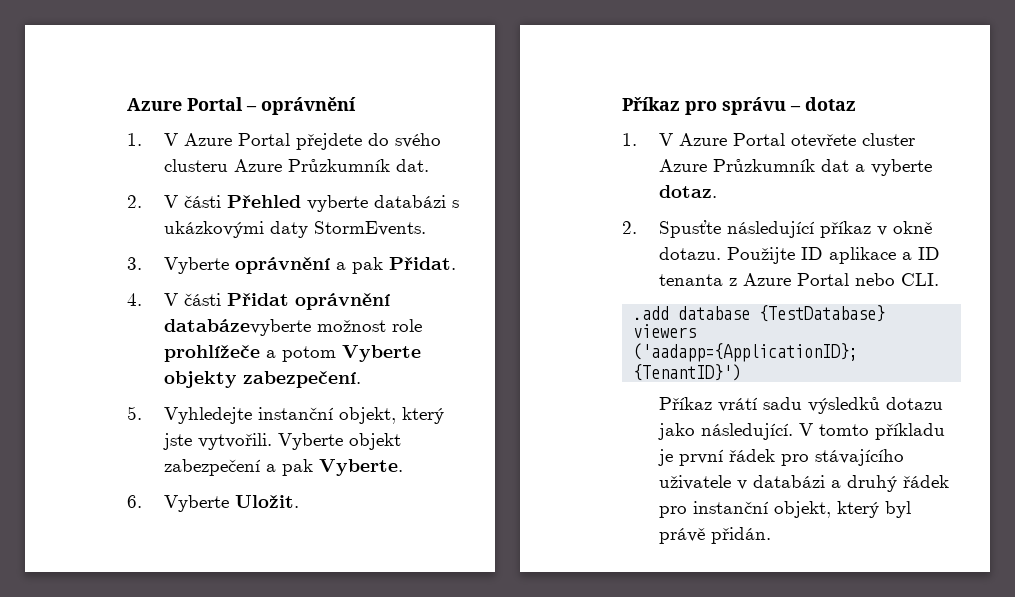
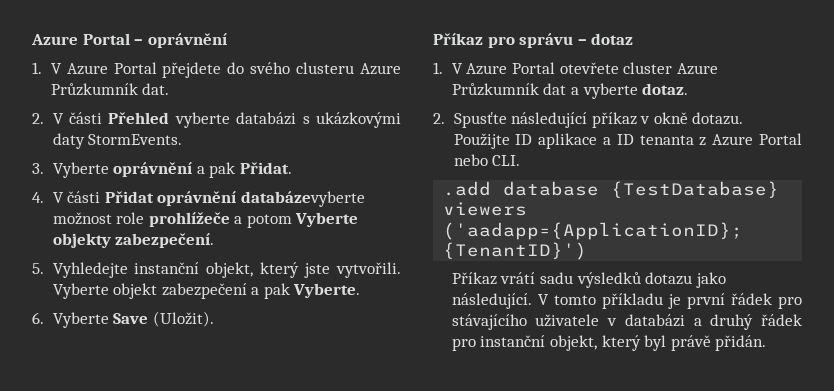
- 6. Vyberte Uložit.
+ 6. Vyberte Save (Uložit).

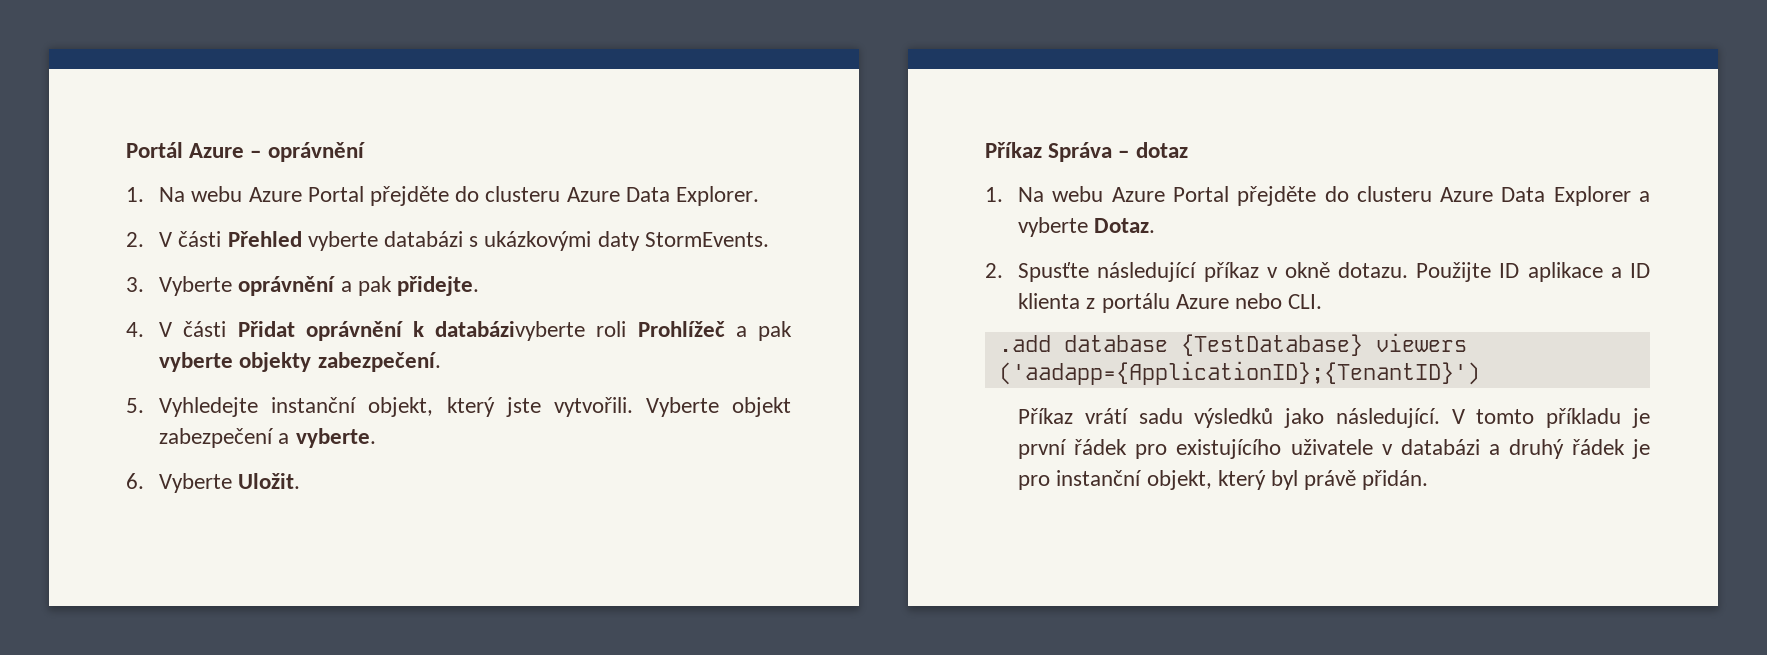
- Azure Portal – oprávnění
+ Portál Azure – oprávnění
- 1. V Azure Portal přejdete do svého clusteru Azure Průzkumník dat.
+ 1. Na webu Azure Portal přejděte do clusteru Azure Data Explorer.
- 3. Vyberte oprávnění a pak Přidat.
+ 3. Vyberte oprávnění a pak přidejte.
- 4. V části Přidat oprávnění databázevyberte možnost role prohlížeče a potom Vyberte objekty zabezpečení.
+ 4. V části Přidat oprávnění k databázivyberte roli Prohlížeč a pak vyberte objekty zabezpečení.
- Vyberte objekt zabezpečení a pak Vyberte.
+ Vyberte objekt zabezpečení a vyberte.
- 6. Vyberte Save (Uložit).
- Příkaz pro správu – dotaz
+ 6. Vyberte Uložit.
+ Příkaz Správa – dotaz
- 1. V Azure Portal otevřete cluster Azure Průzkumník dat a vyberte dotaz.
+ 1. Na webu Azure Portal přejděte do clusteru Azure Data Explorer a vyberte Dotaz.
- Použijte ID aplikace a ID tenanta z Azure Portal nebo CLI.
+ Použijte ID aplikace a ID klienta z portálu Azure nebo CLI.
- Příkaz vrátí sadu výsledků dotazu jako následující.
+ Příkaz vrátí sadu výsledků jako následující.
- V tomto příkladu je první řádek pro stávajícího uživatele v databázi a druhý řádek pro instanční objekt, který byl právě přidán.
+ V tomto příkladu je první řádek pro existujícího uživatele v databázi a druhý řádek je pro instanční objekt, který byl právě přidán.

